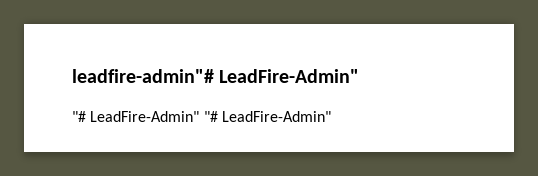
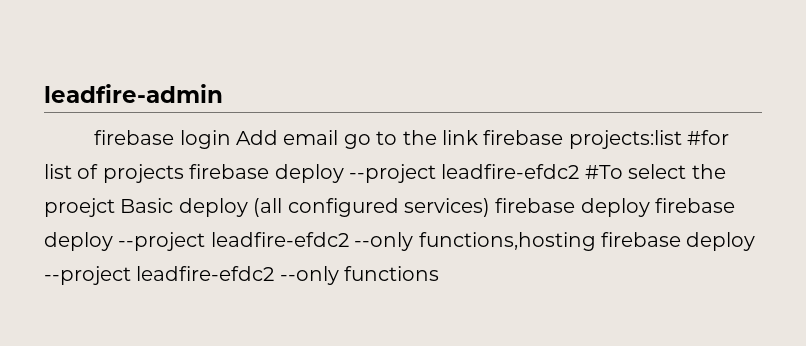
- leadfire-admin"# LeadFire-Admin"
- "# LeadFire-Admin" "# LeadFire-Admin"
+ leadfire-admin
+ firebase login Add email go to the link firebase projects:list #for list of projects firebase deploy --project leadfire-efdc2 #To select the proejct Basic deploy (all configured services) firebase deploy firebase deploy --project leadfire-efdc2 --only functions,hosting firebase deploy --project leadfire-efdc2 --only functions

